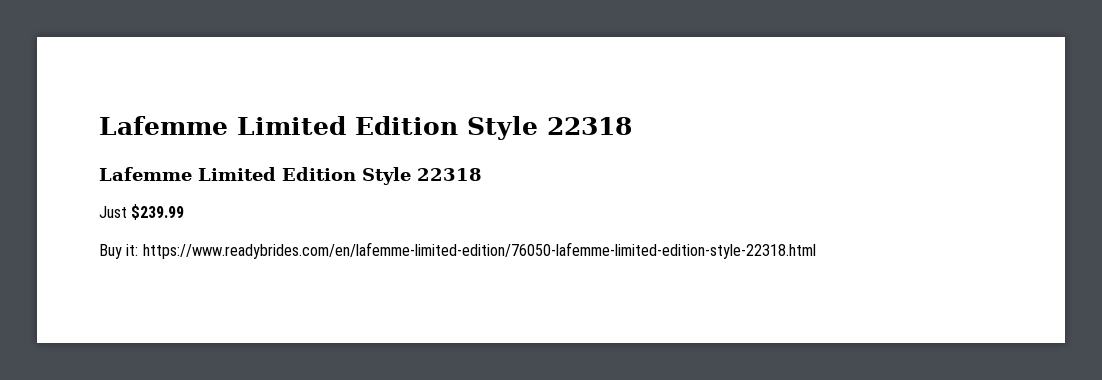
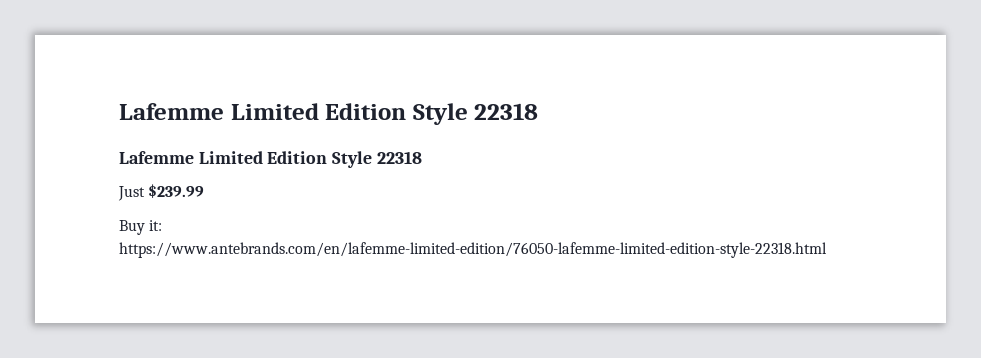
- Buy it: https://www.readybrides.com/en/lafemme-limited-edition/76050-lafemme-limited-edition-style-22318.html
+ Buy it: https://www.antebrands.com/en/lafemme-limited-edition/76050-lafemme-limited-edition-style-22318.html

